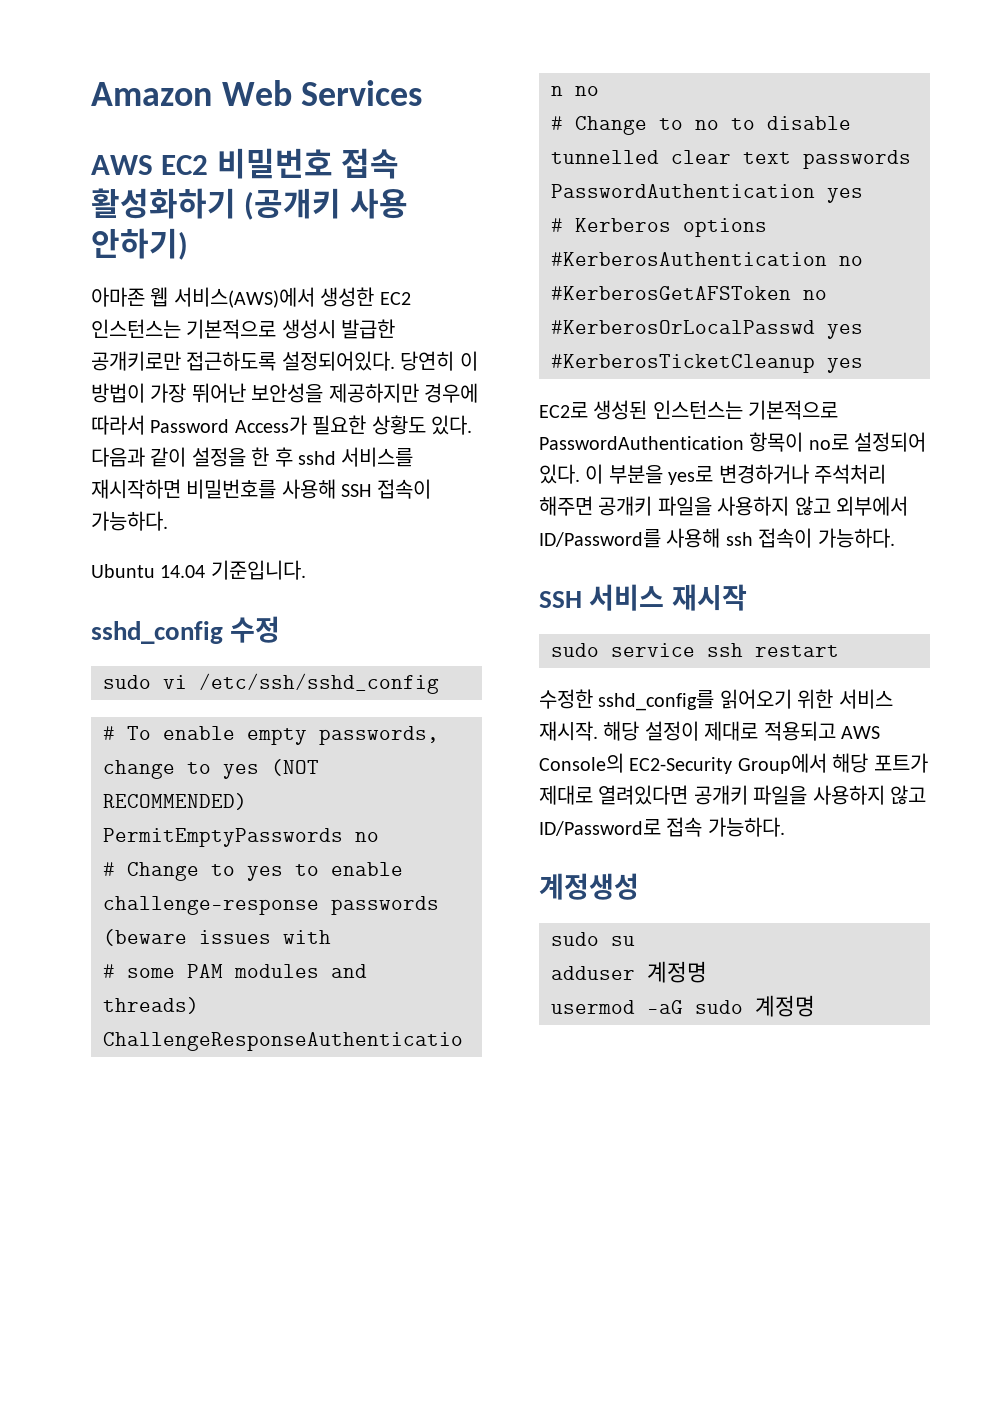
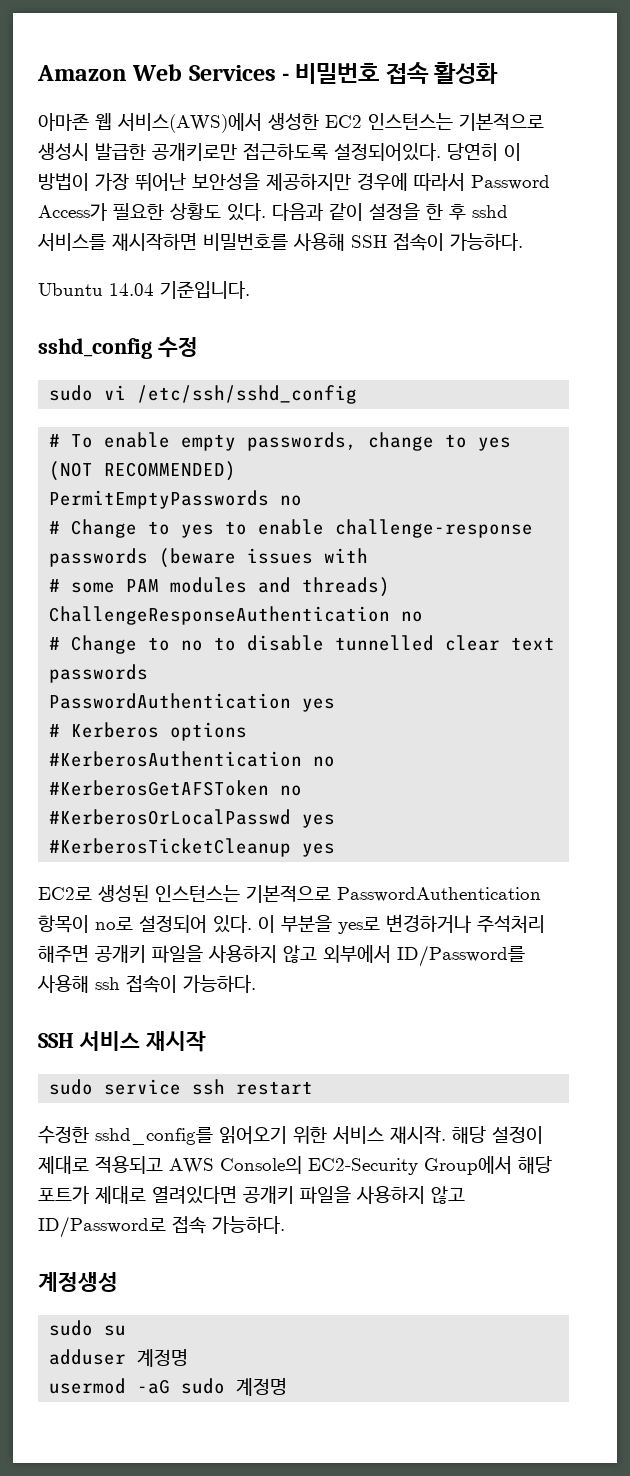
- Amazon Web Services
- AWS EC2 비밀번호 접속 활성화하기 (공개키 사용 안하기)
+ Amazon Web Services - 비밀번호 접속 활성화

